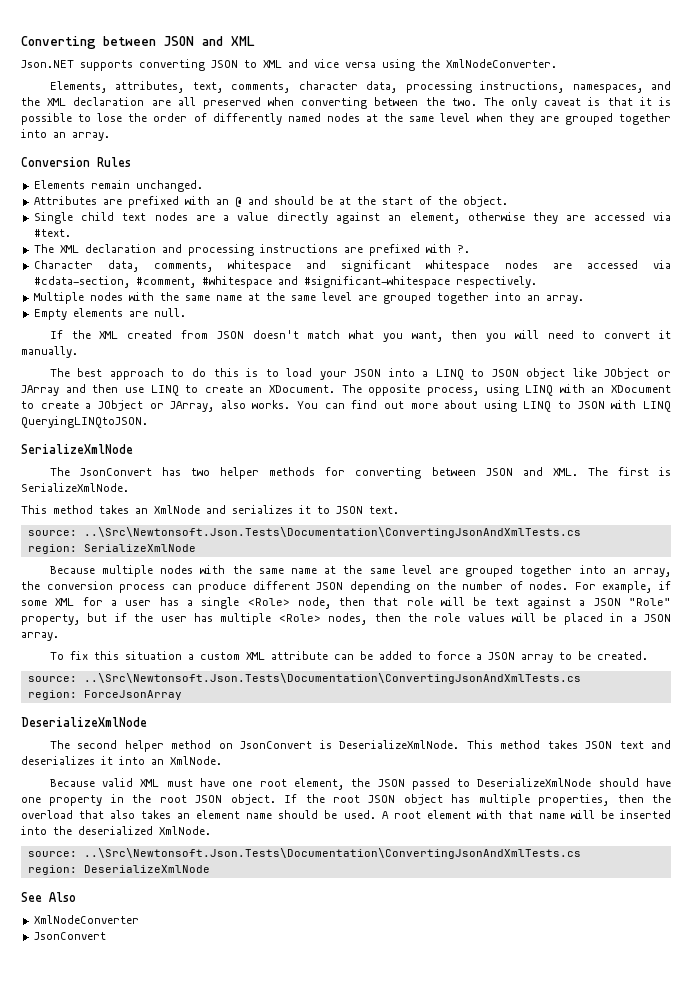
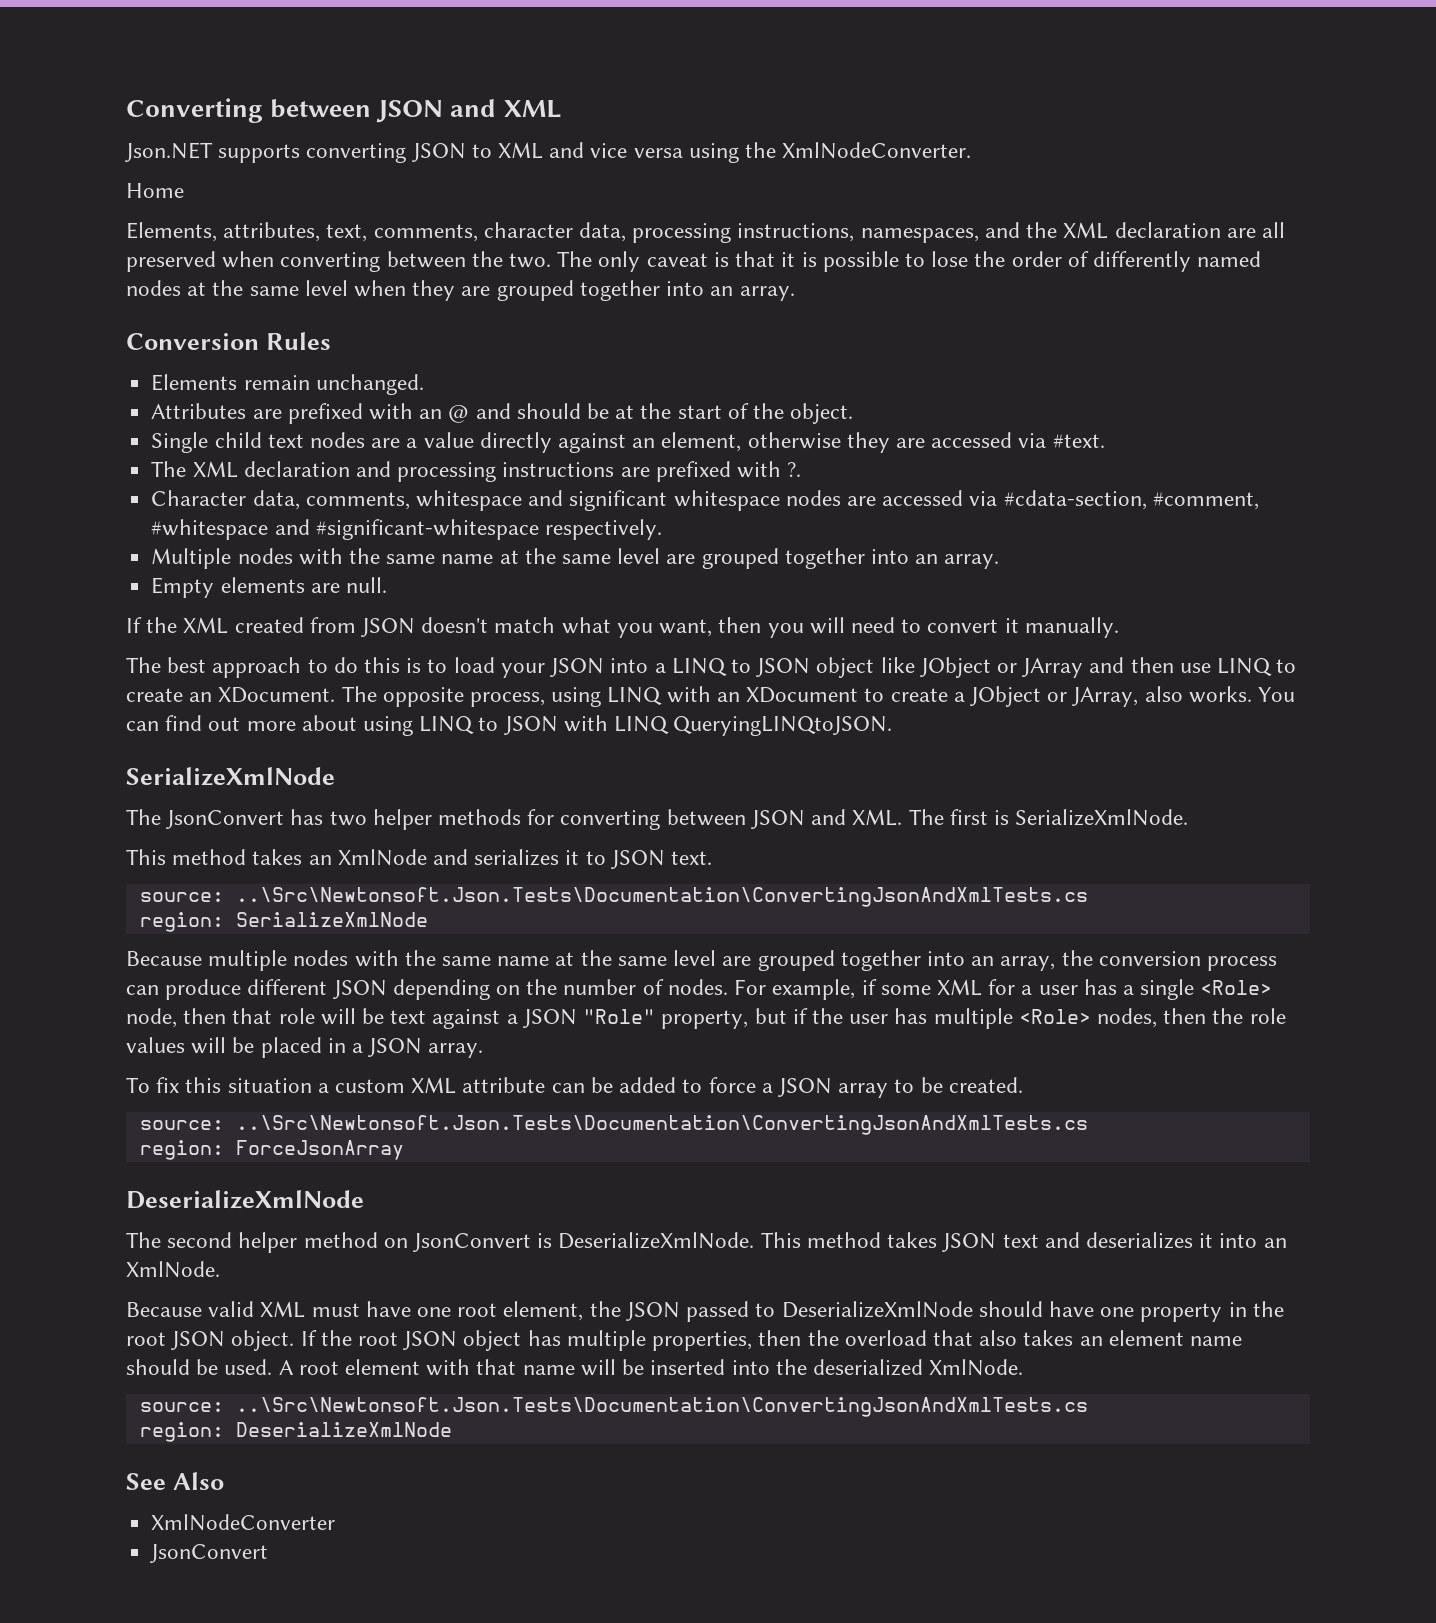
+ Home

